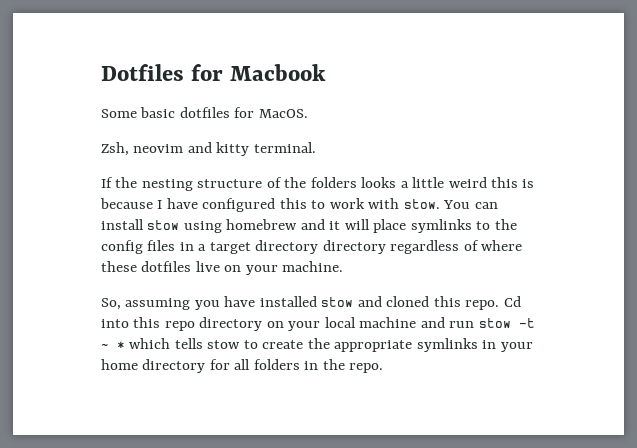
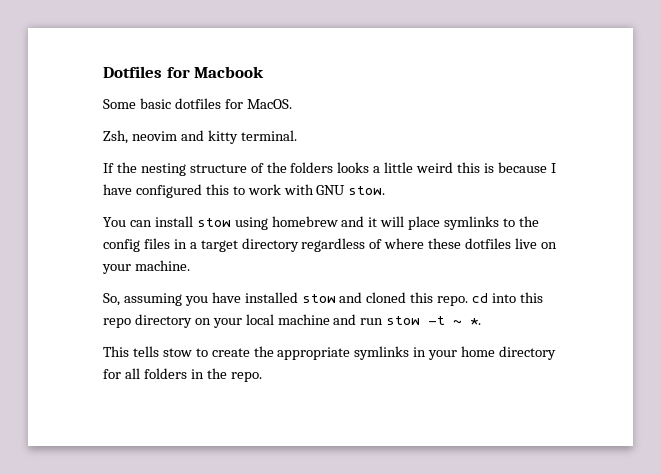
- If the nesting structure of the folders looks a little weird this is because I have configured this to work with stow. You can install stow using homebrew and it will place symlinks to the config files in a target directory directory regardless of where these dotfiles live on your machine.
+ If the nesting structure of the folders looks a little weird this is because I have configured this to work with GNU stow.
+ You can install stow using homebrew and it will place symlinks to the config files in a target directory regardless of where these dotfiles live on your machine.
- So, assuming you have installed stow and cloned this repo. Cd into this repo directory on your local machine and run stow -t ~ * which tells stow to create the appropriate symlinks in your home directory for all folders in the repo.
+ So, assuming you have installed stow and cloned this repo. cd into this repo directory on your local machine and run stow -t ~ *.
+ This tells stow to create the appropriate symlinks in your home directory for all folders in the repo.

